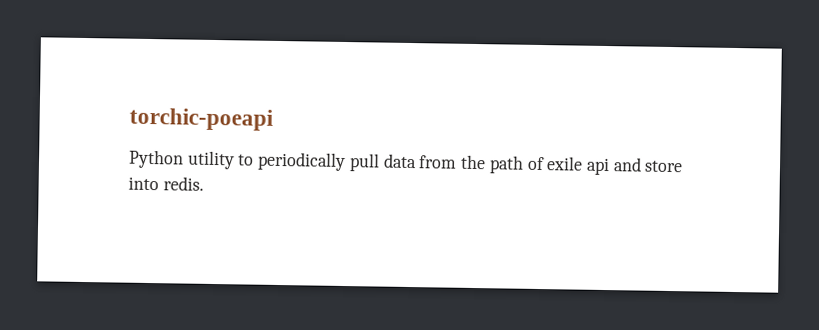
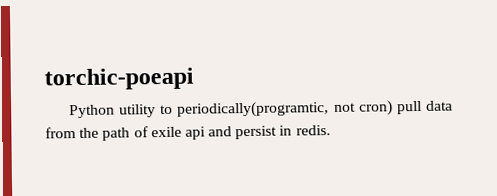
- Python utility to periodically pull data from the path of exile api and store into redis.
+ Python utility to periodically(programtic, not cron) pull data from the path of exile api and persist in redis.

